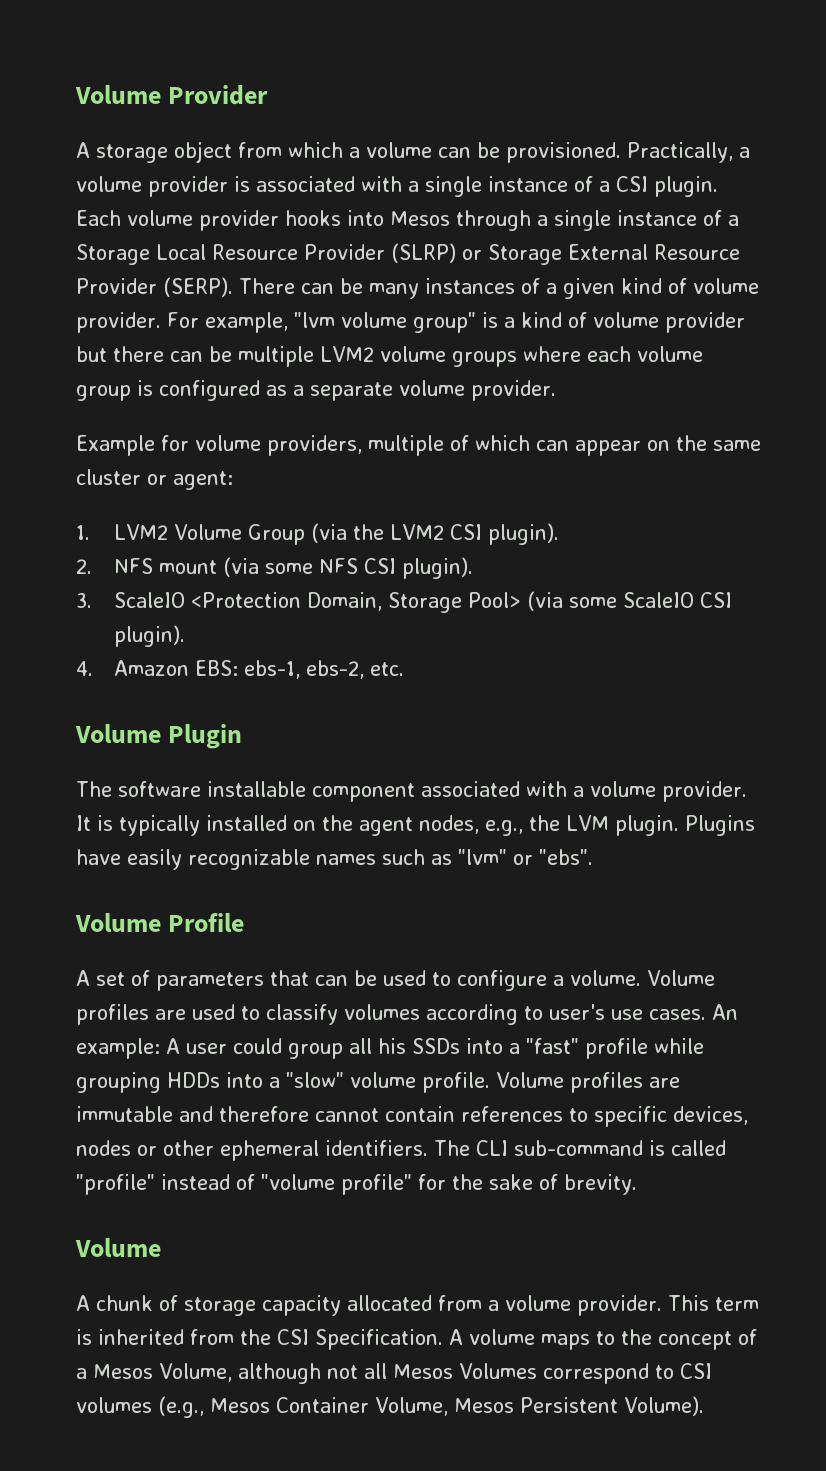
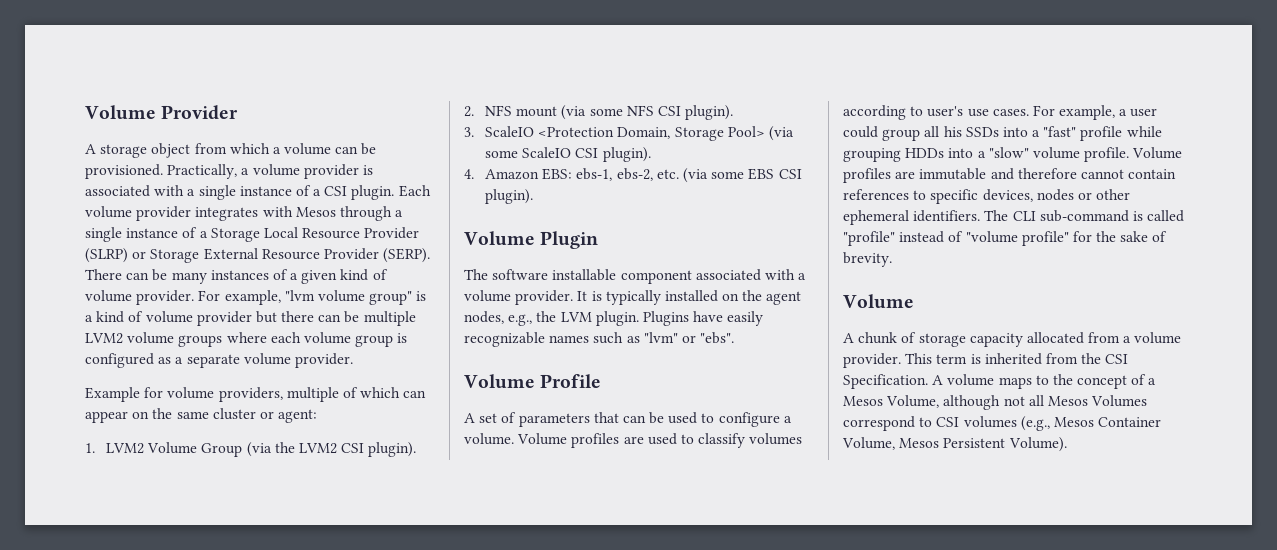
- Each volume provider hooks into Mesos through a single instance of a Storage Local Resource Provider (SLRP) or Storage External Resource Provider (SERP).
+ Each volume provider integrates with Mesos through a single instance of a Storage Local Resource Provider (SLRP) or Storage External Resource Provider (SERP).
- 4. Amazon EBS: ebs-1, ebs-2, etc.
+ 4. Amazon EBS: ebs-1, ebs-2, etc. (via some EBS CSI plugin).
- An example: A user could group all his SSDs into a "fast" profile while grouping HDDs into a "slow" volume profile.
+ For example, a user could group all his SSDs into a "fast" profile while grouping HDDs into a "slow" volume profile.

